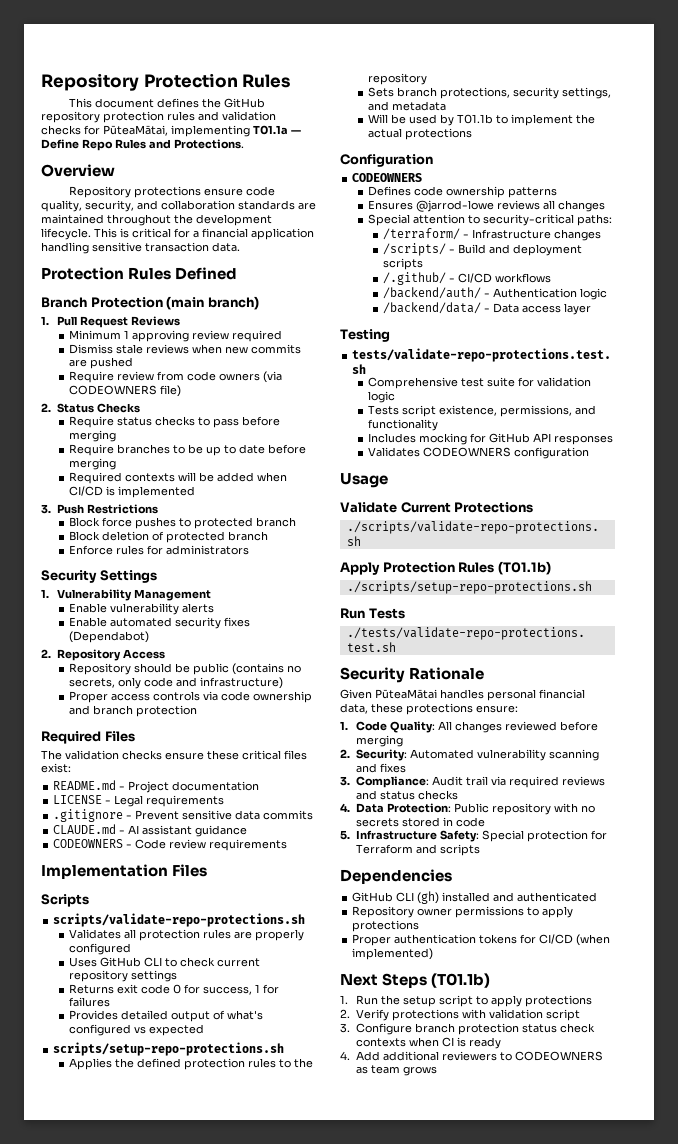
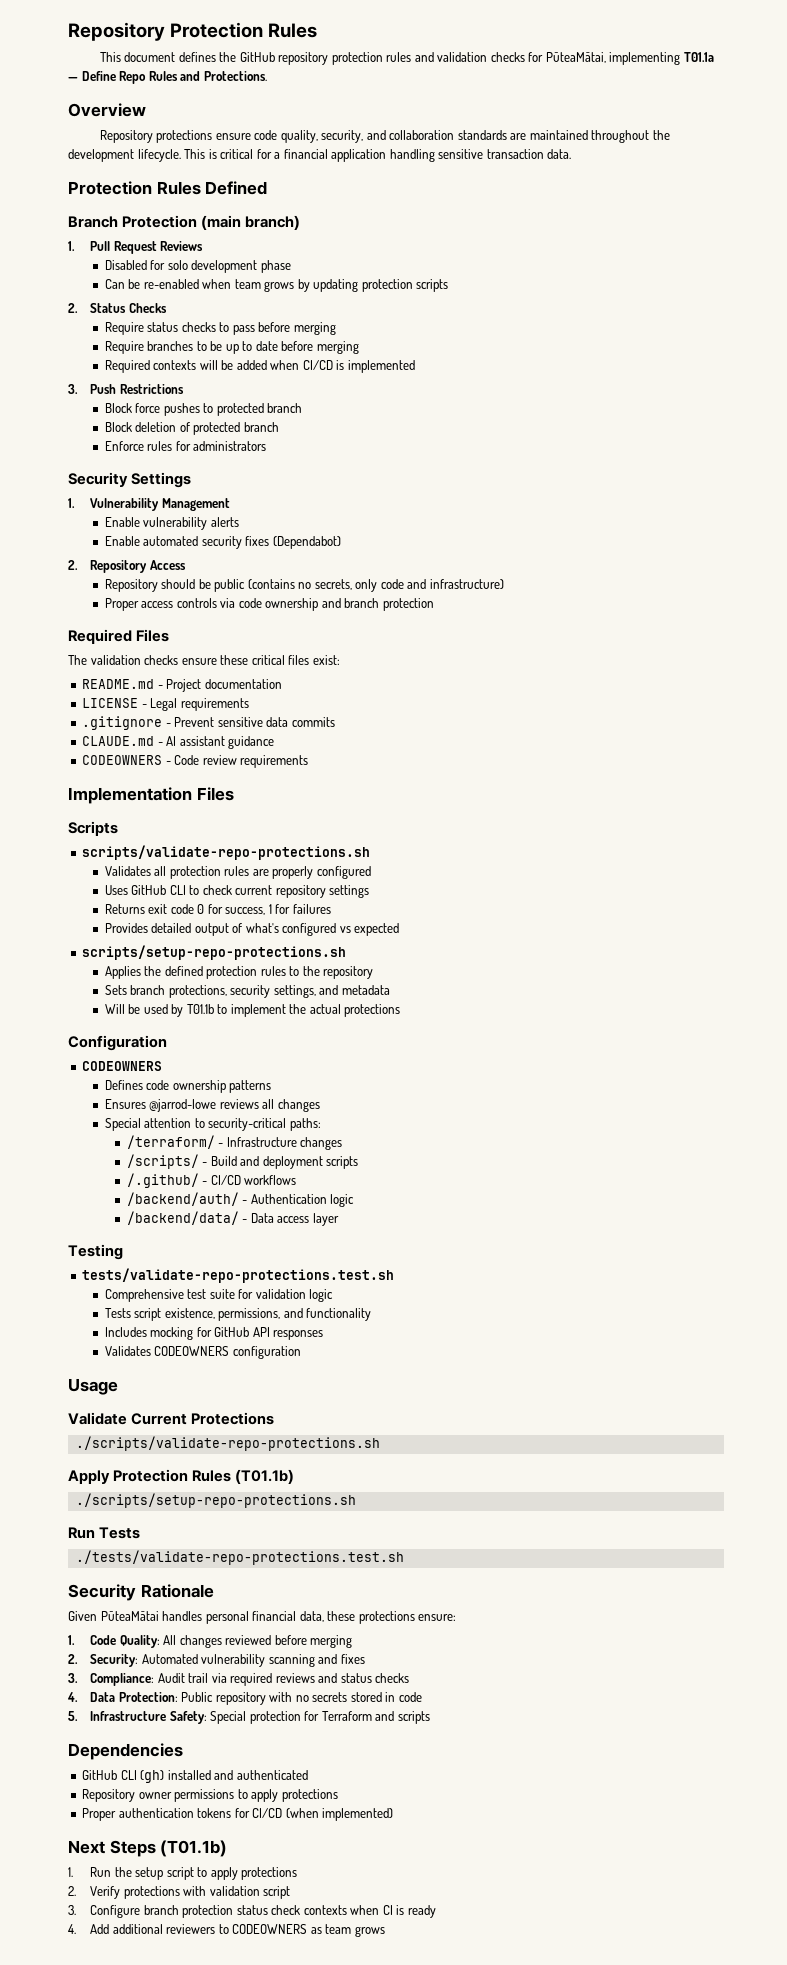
- Minimum 1 approving review required
- Dismiss stale reviews when new commits are pushed
- Require review from code owners (via CODEOWNERS file)
+ Disabled for solo development phase
+ Can be re-enabled when team grows by updating protection scripts

